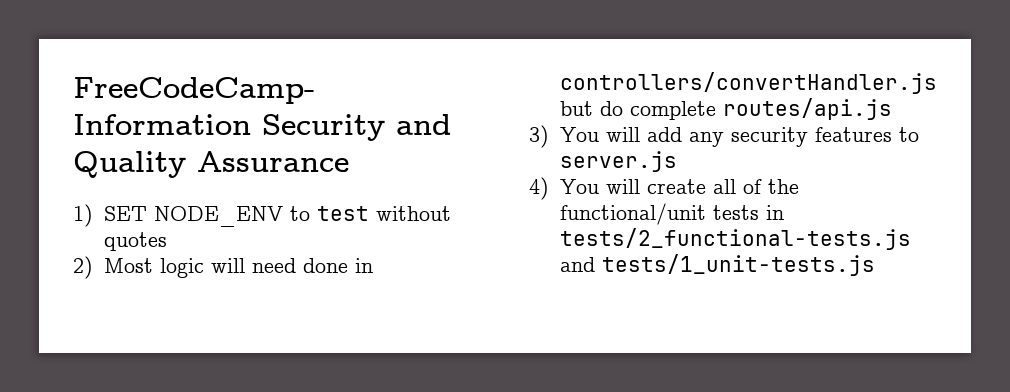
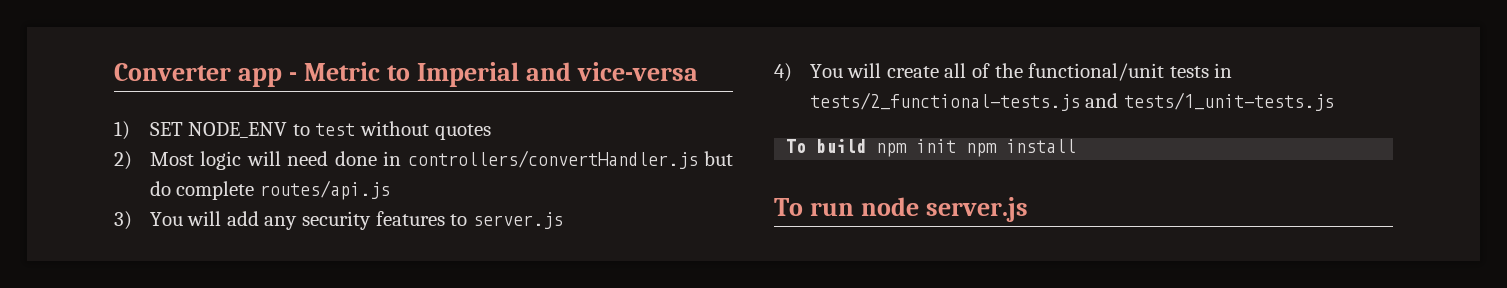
- FreeCodeCamp- Information Security and Quality Assurance
+ Converter app - Metric to Imperial and vice-versa
+ To build npm init npm install
+ To run node server.js

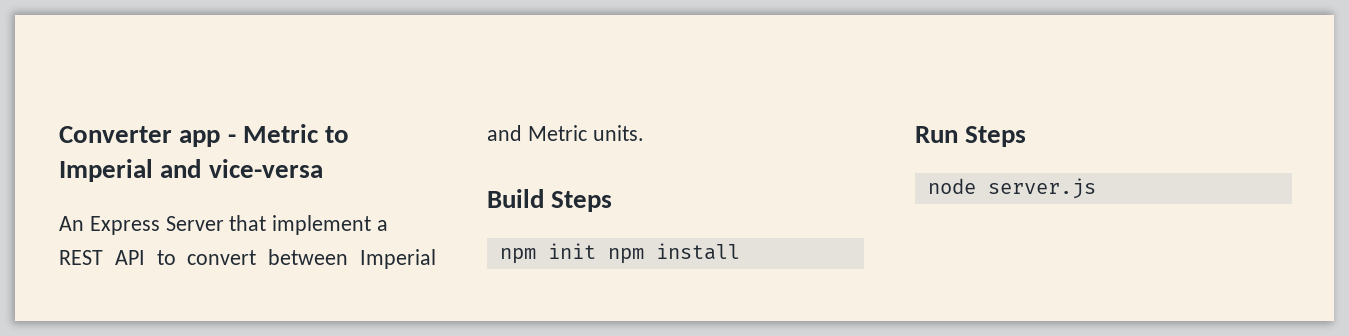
- 1) SET NODE_ENV to test without quotes
- 2) Most logic will need done in controllers/convertHandler.js but do complete routes/api.js
- 3) You will add any security features to server.js
- 4) You will create all of the functional/unit tests in tests/2_functional-tests.js and tests/1_unit-tests.js
- To build npm init npm install
+ An Express Server that implement a REST API to convert between Imperial and Metric units.
+ Build Steps
+ npm init npm install
- To run node server.js
+ Run Steps
+ node server.js

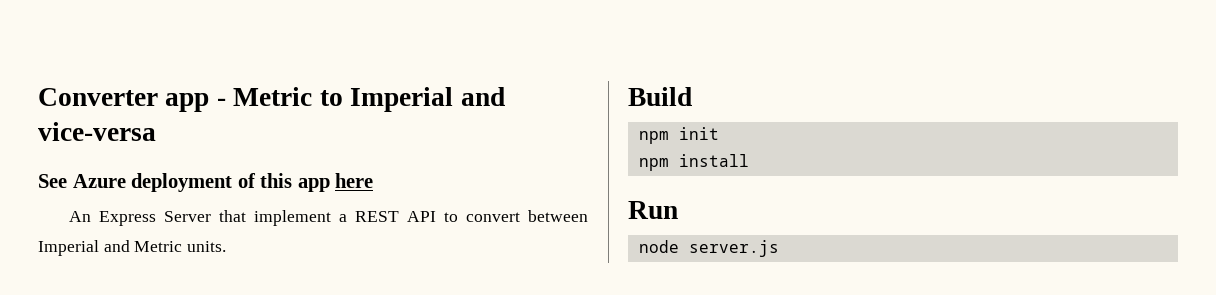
+ See Azure deployment of this app here
- Build Steps
+ Build
- npm init npm install
+ npm init
+ npm install
- Run Steps
+ Run

